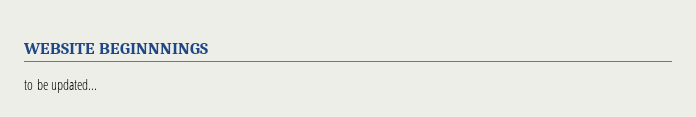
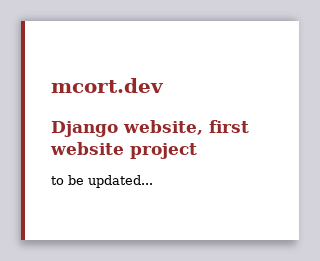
- WEBSITE BEGINNNINGS
+ mcort.dev
+ Django website, first website project

